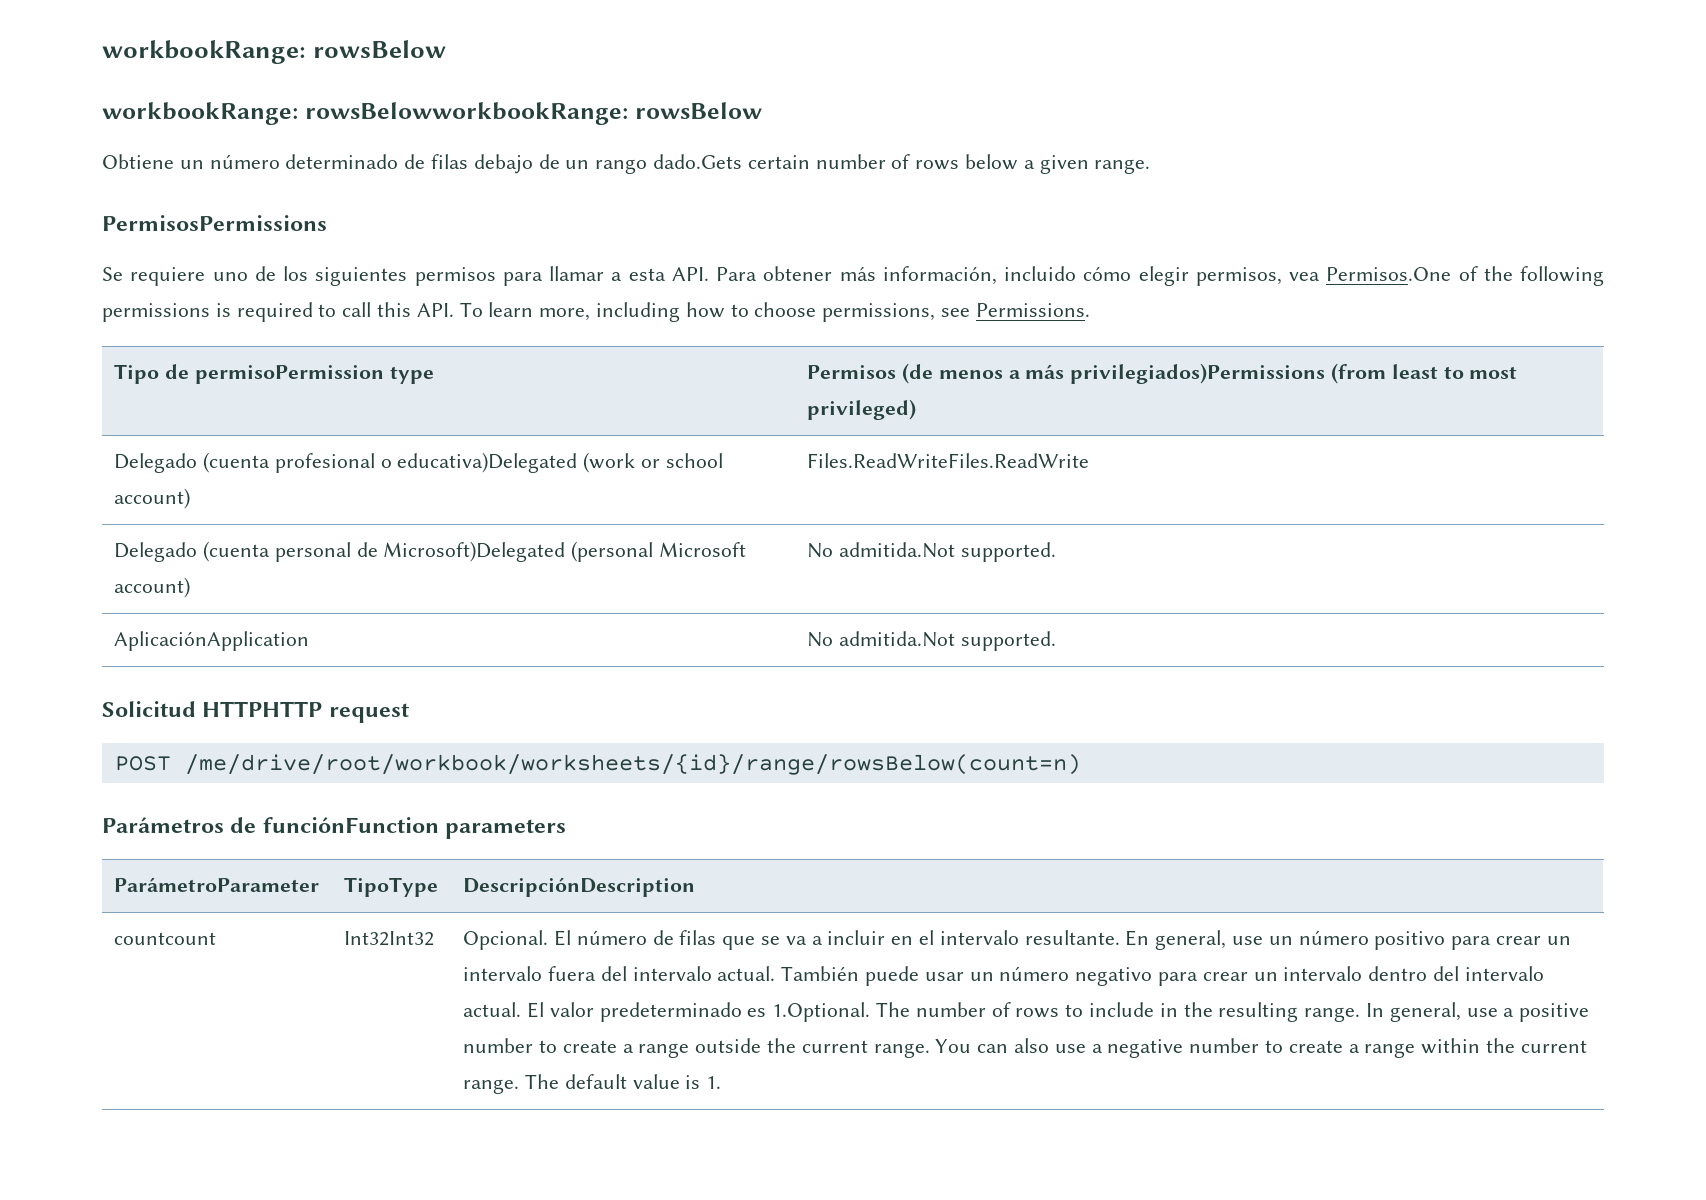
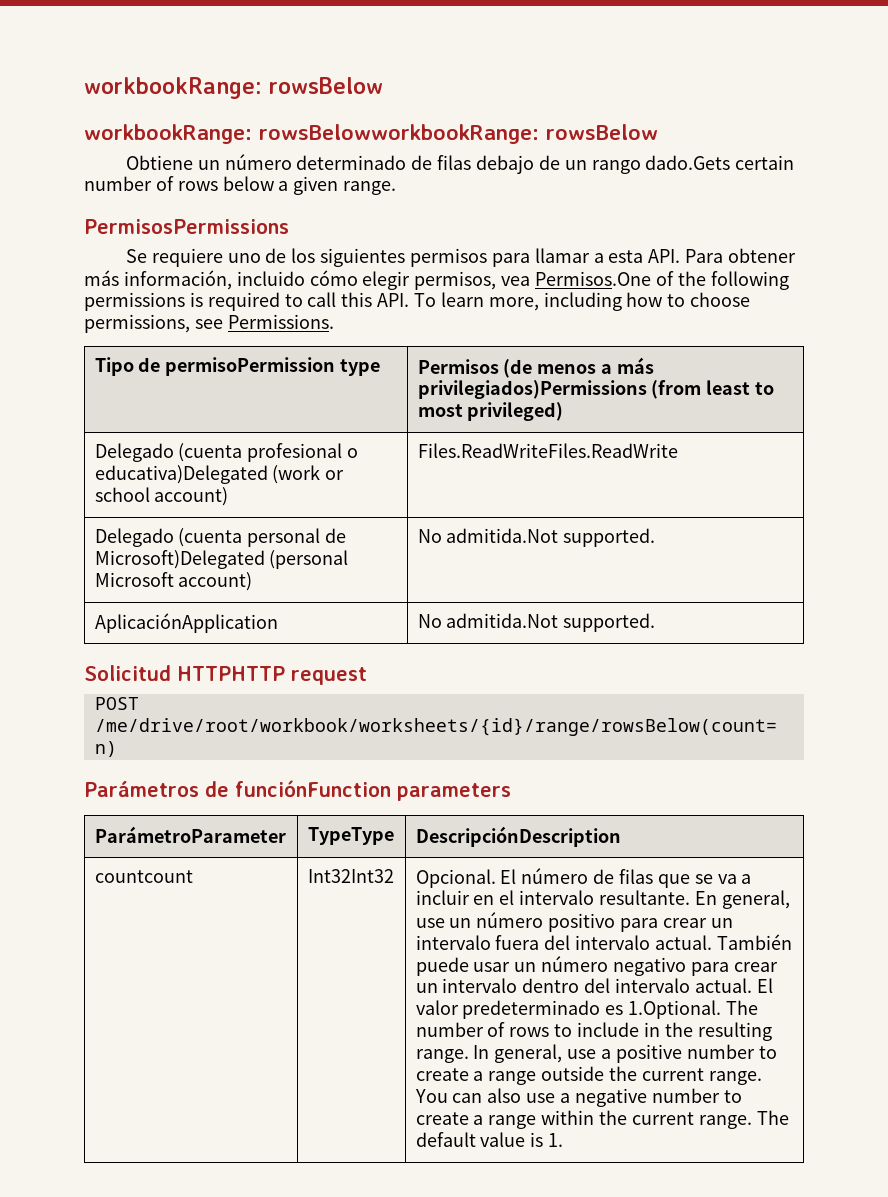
- ParámetroParameter | TipoType | DescripciónDescription
+ ParámetroParameter | TypeType | DescripciónDescription

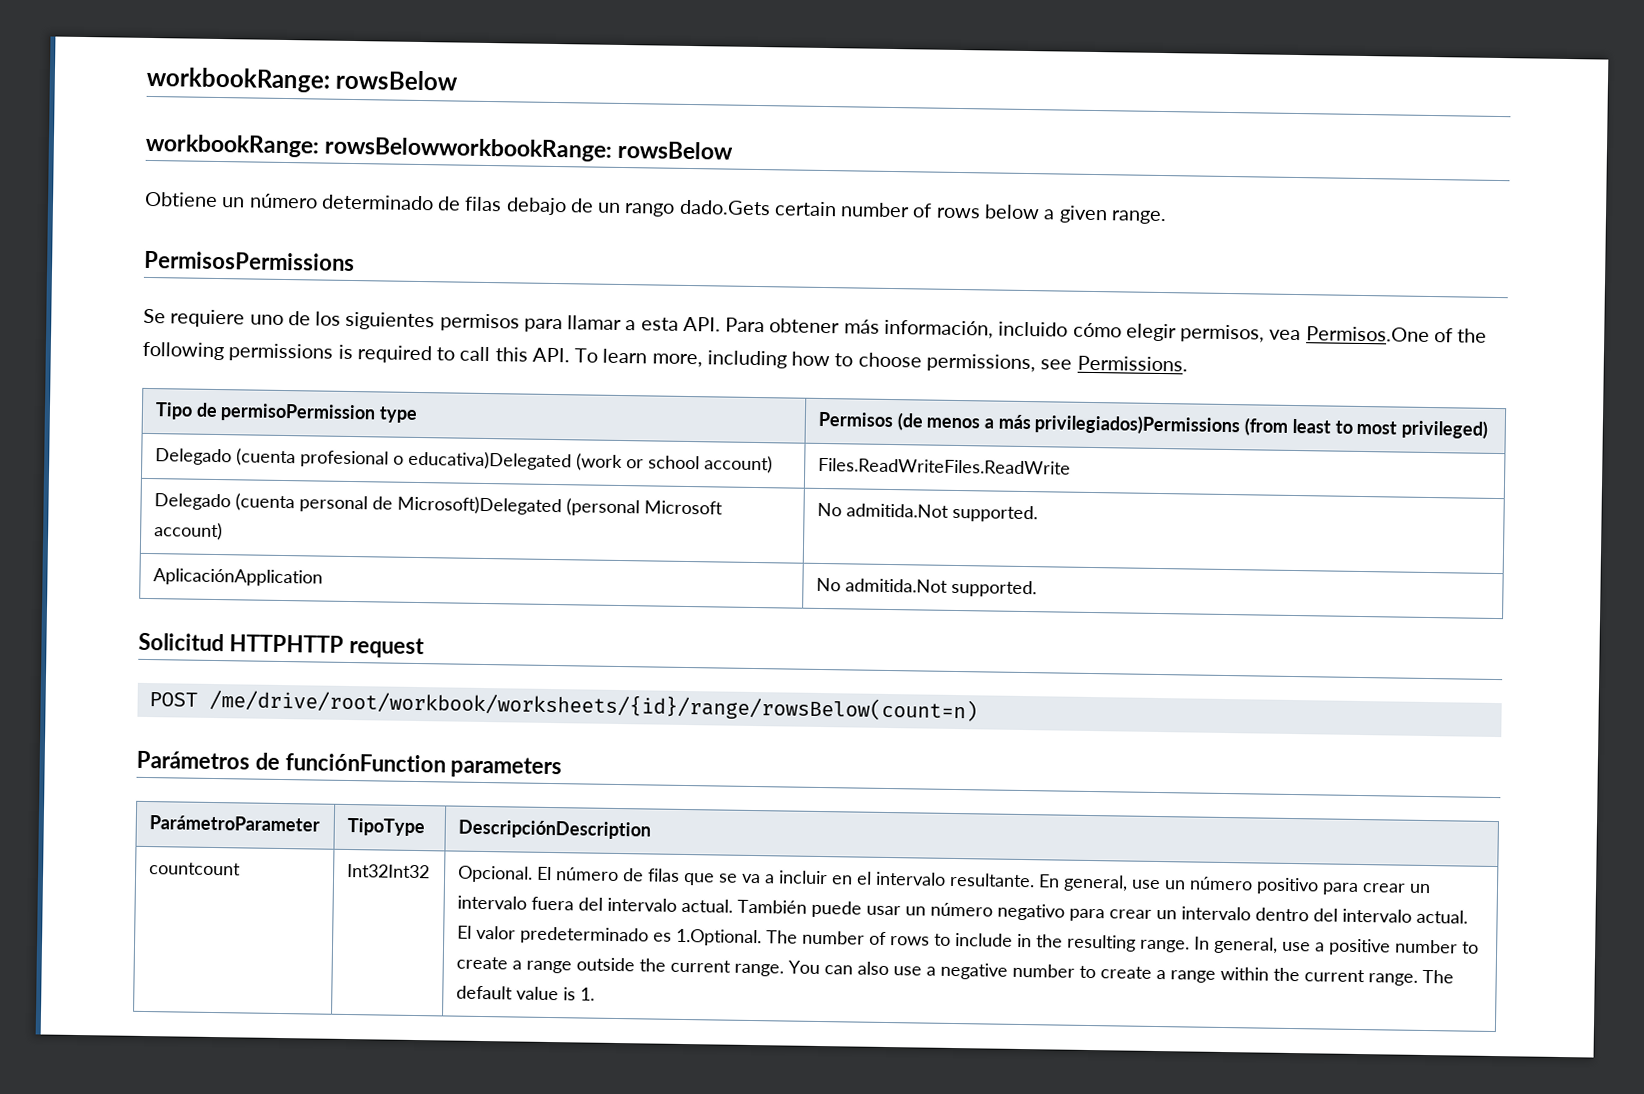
- ParámetroParameter | TypeType | DescripciónDescription
+ ParámetroParameter | TipoType | DescripciónDescription

